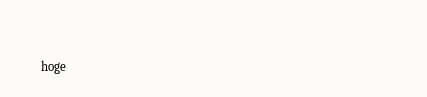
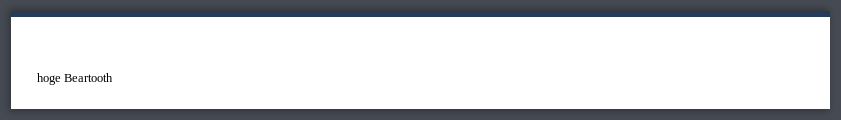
- hoge
+ hoge Beartooth

